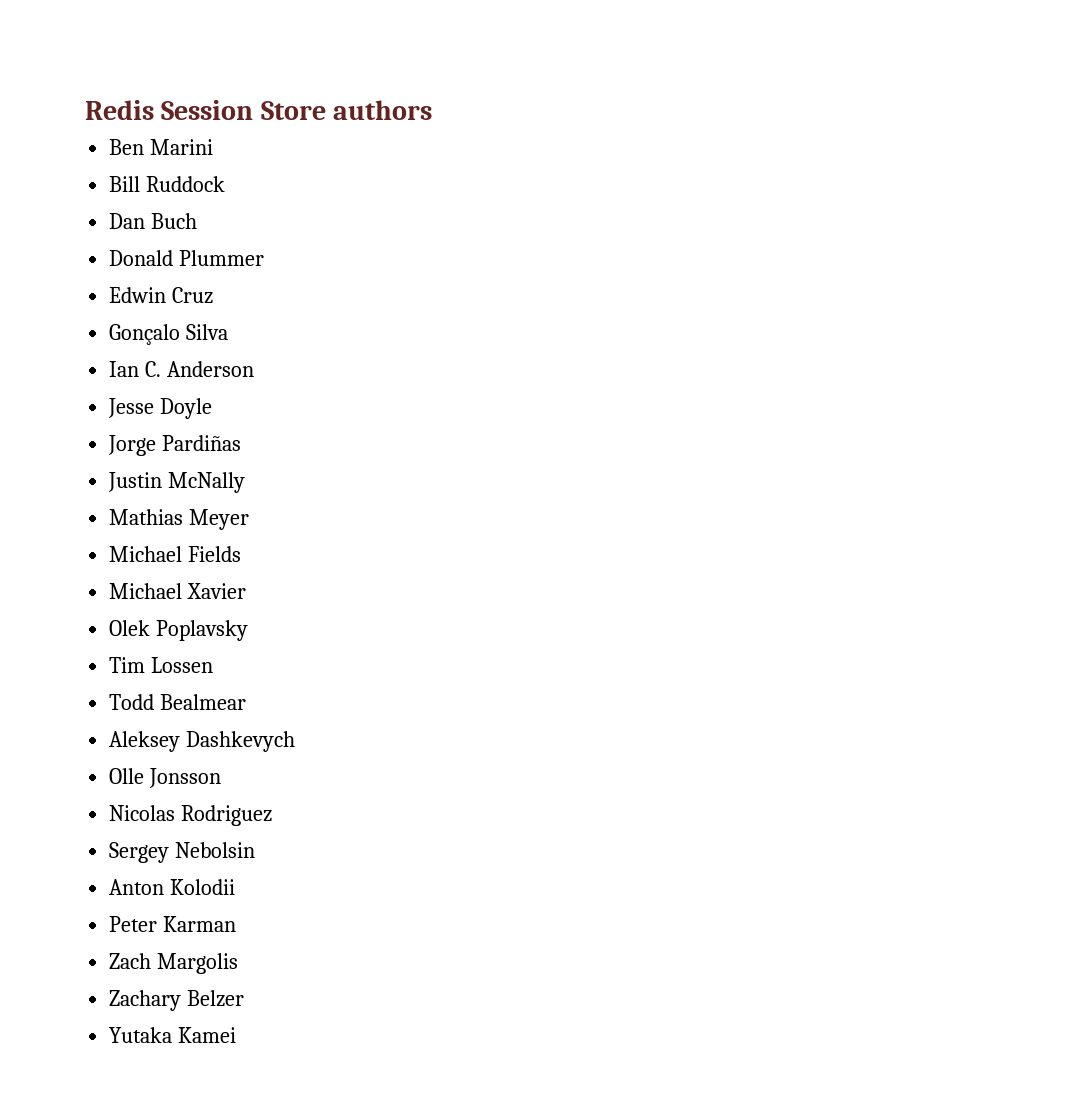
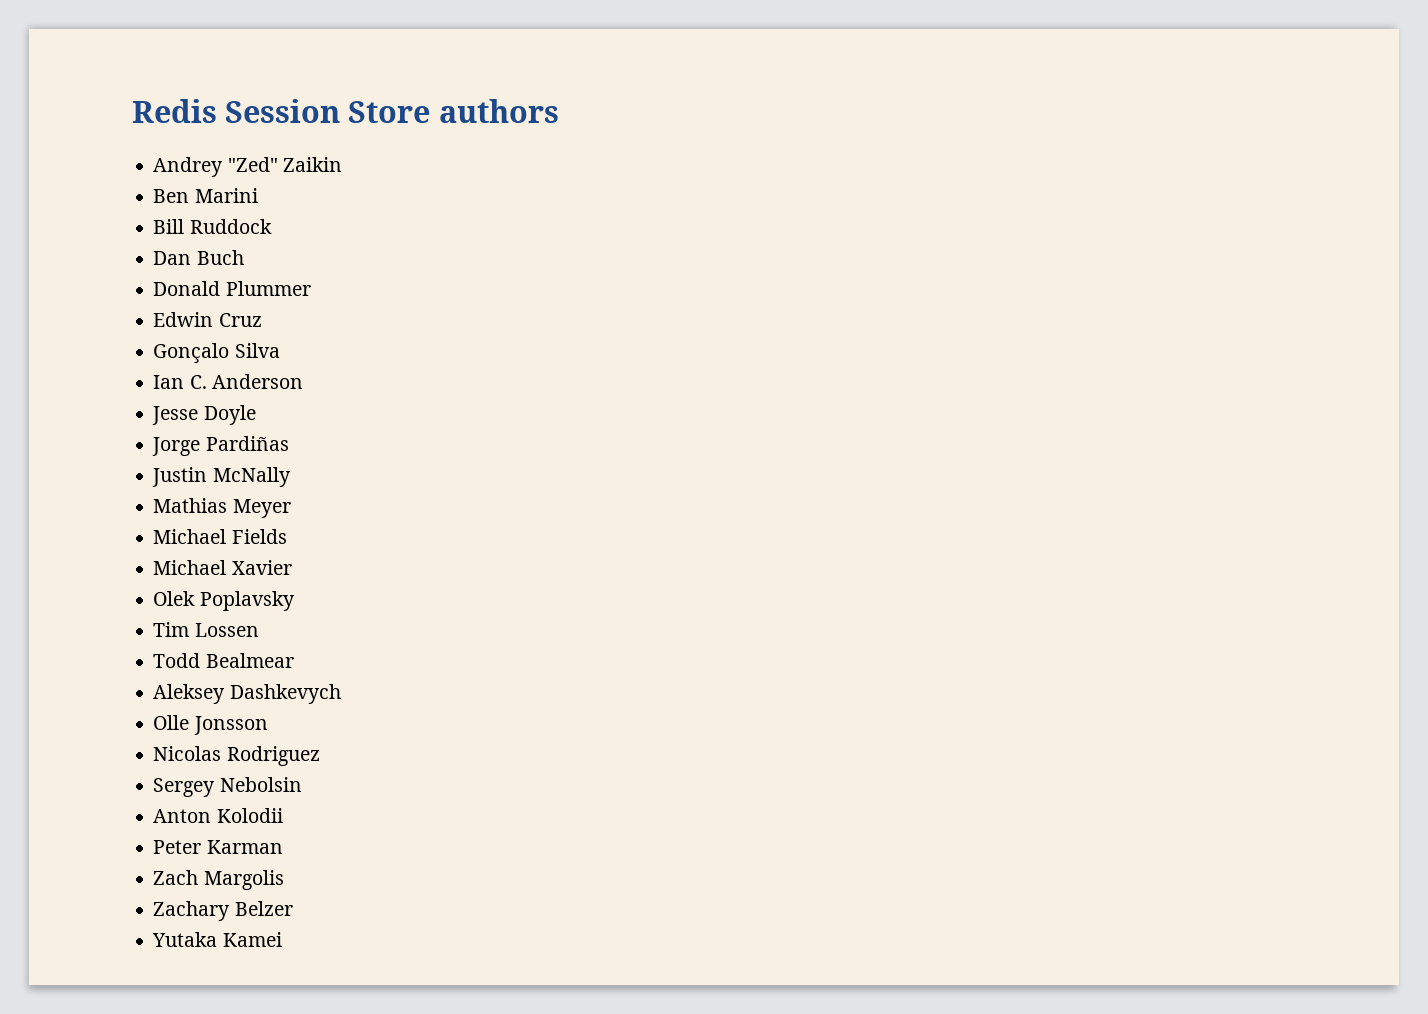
+ Andrey "Zed" Zaikin

